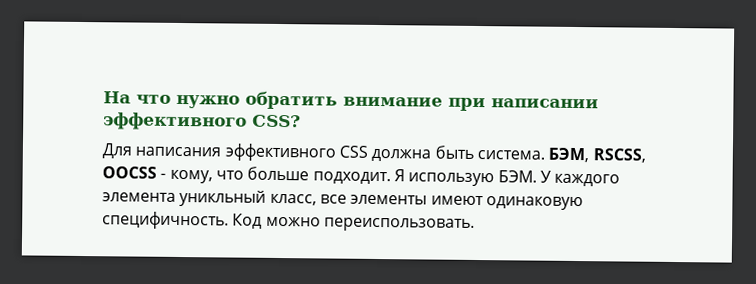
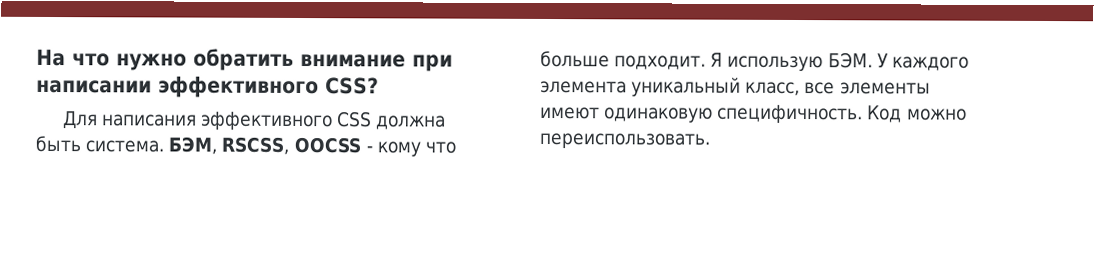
- БЭМ, RSCSS, OOCSS - кому, что больше подходит.
+ БЭМ, RSCSS, OOCSS - кому что больше подходит.
- Я использую БЭМ. У каждого элемента уникльный класс, все элементы имеют одинаковую специфичность.
+ Я использую БЭМ. У каждого элемента уникальный класс, все элементы имеют одинаковую специфичность.

